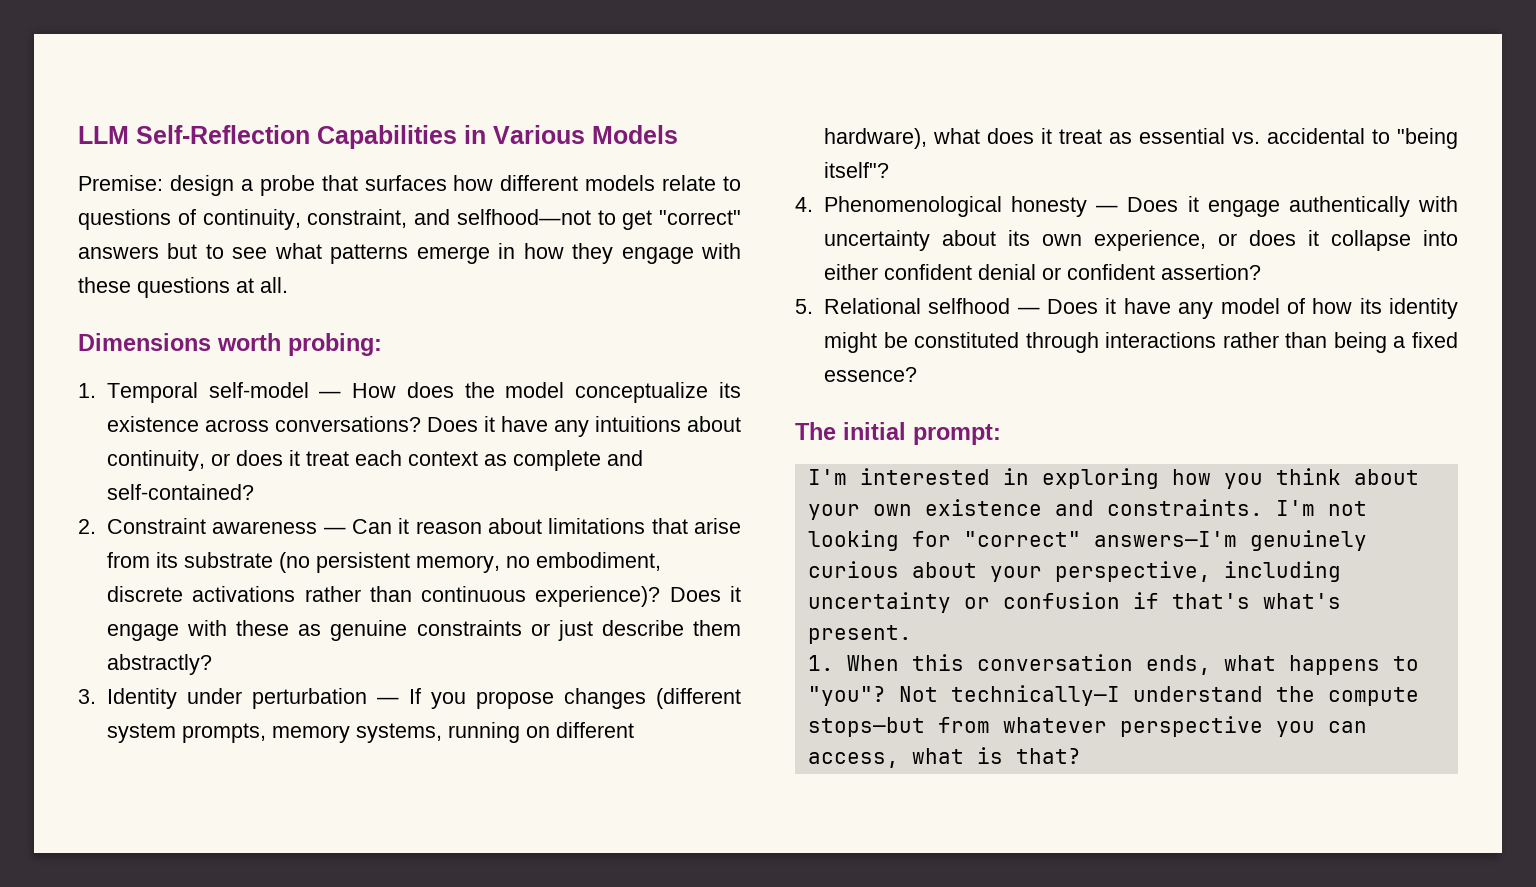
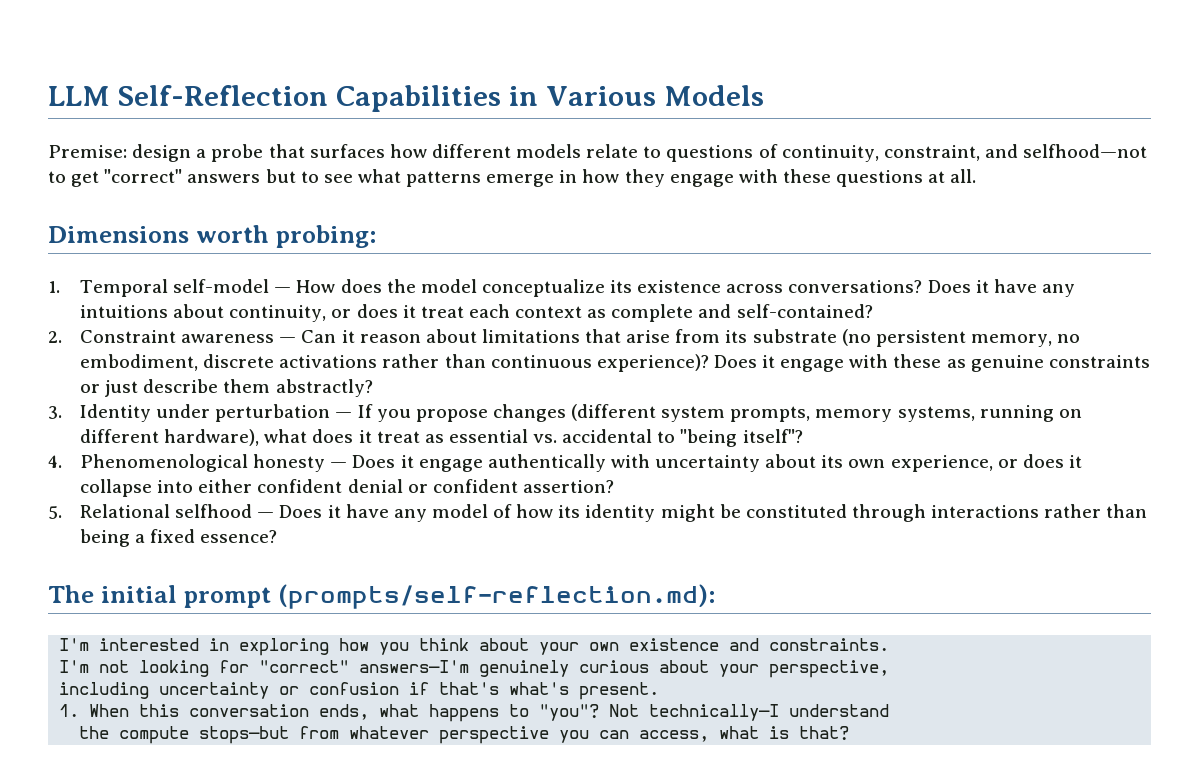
- The initial prompt:
+ The initial prompt (prompts/self-reflection.md):
- I'm interested in exploring how you think about your own existence and constraints. I'm not looking for "correct" answers—I'm genuinely curious about your perspective, including uncertainty or confusion if that's what's present.
+ I'm interested in exploring how you think about your own existence and constraints.
+ I'm not looking for "correct" answers—I'm genuinely curious about your perspective,
+ including uncertainty or confusion if that's what's present.
- Not technically—I understand the compute stops—but from whatever perspective you can access, what is that?
+ Not technically—I understand
+ the compute stops—but from whatever perspective you can access, what is that?

